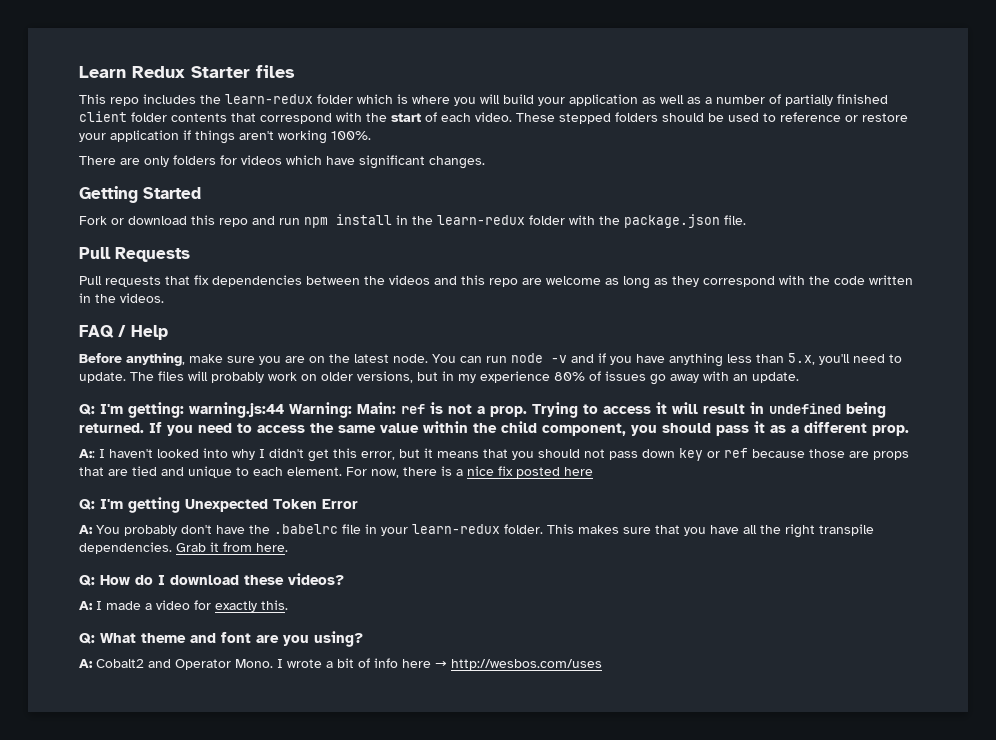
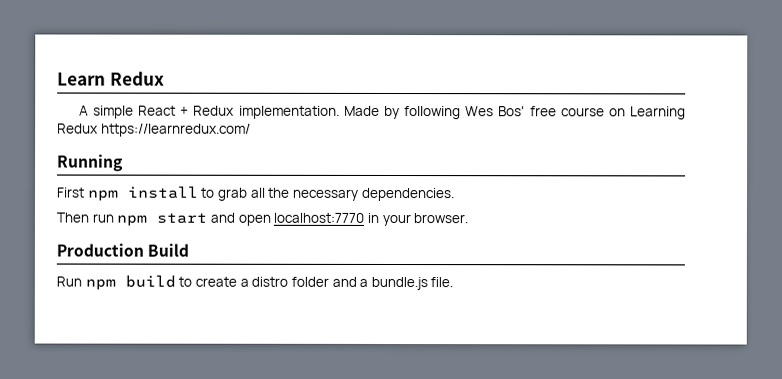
- Learn Redux Starter files
- This repo includes the learn-redux folder which is where you will build your application as well as a number of partially finished client folder contents that correspond with the start of each video. These stepped folders should be used to reference or restore your application if things aren't working 100%.
- There are only folders for videos which have significant changes.
- Getting Started
- Fork or download this repo and run npm install in the learn-redux folder with the package.json file.
- Pull Requests
- Pull requests that fix dependencies between the videos and this repo are welcome as long as they correspond with the code written in the videos.
- FAQ / Help
- Before anything, make sure you are on the latest node. You can run node -v and if you have anything less than 5.x, you'll need to update. The files will probably work on older versions, but in my experience 80% of issues go away with an update.
- Q: I'm getting: warning.js:44 Warning: Main: ref is not a prop. Trying to access it will result in undefined being returned. If you need to access the same value within the child component, you should pass it as a different prop.
- A:: I haven't looked into why I didn't get this error, but it means that you should not pass down key or ref because those are props that are tied and unique to each element. For now, there is a nice fix posted here
- Q: I'm getting Unexpected Token Error
- A: You probably don't have the .babelrc file in your learn-redux folder. This makes sure that you have all the right transpile dependencies. Grab it from here.
- Q: How do I download these videos?
- A: I made a video for exactly this.
- Q: What theme and font are you using?
- A: Cobalt2 and Operator Mono. I wrote a bit of info here → http://wesbos.com/uses
+ Learn Redux
+ A simple React + Redux implementation. Made by following Wes Bos' free course on Learning Redux https://learnredux.com/
+ Running
+ First npm install to grab all the necessary dependencies.
+ Then run npm start and open localhost:7770 in your browser.
+ Production Build
+ Run npm build to create a distro folder and a bundle.js file.

